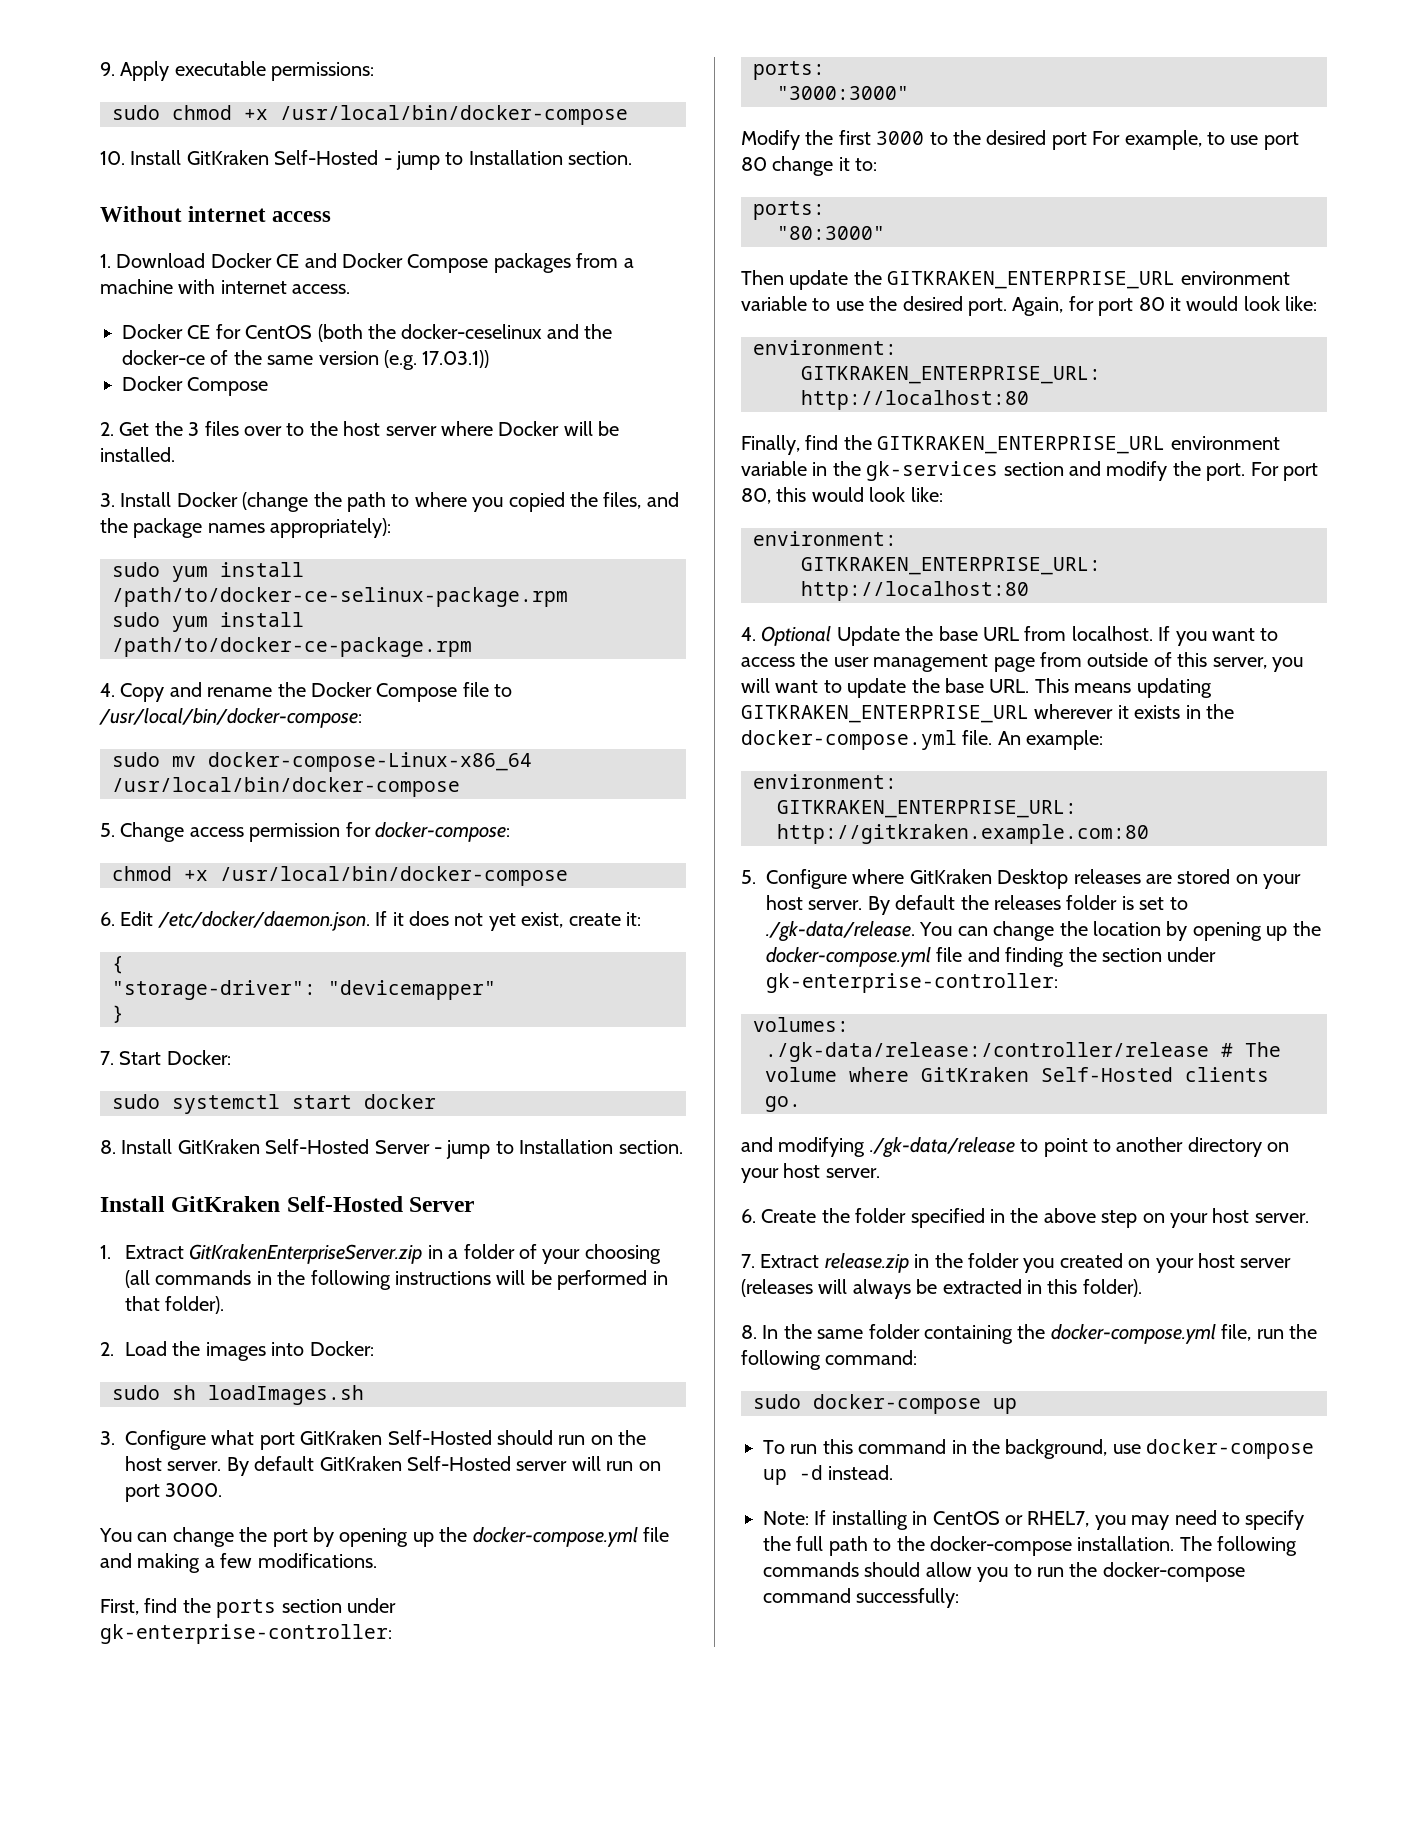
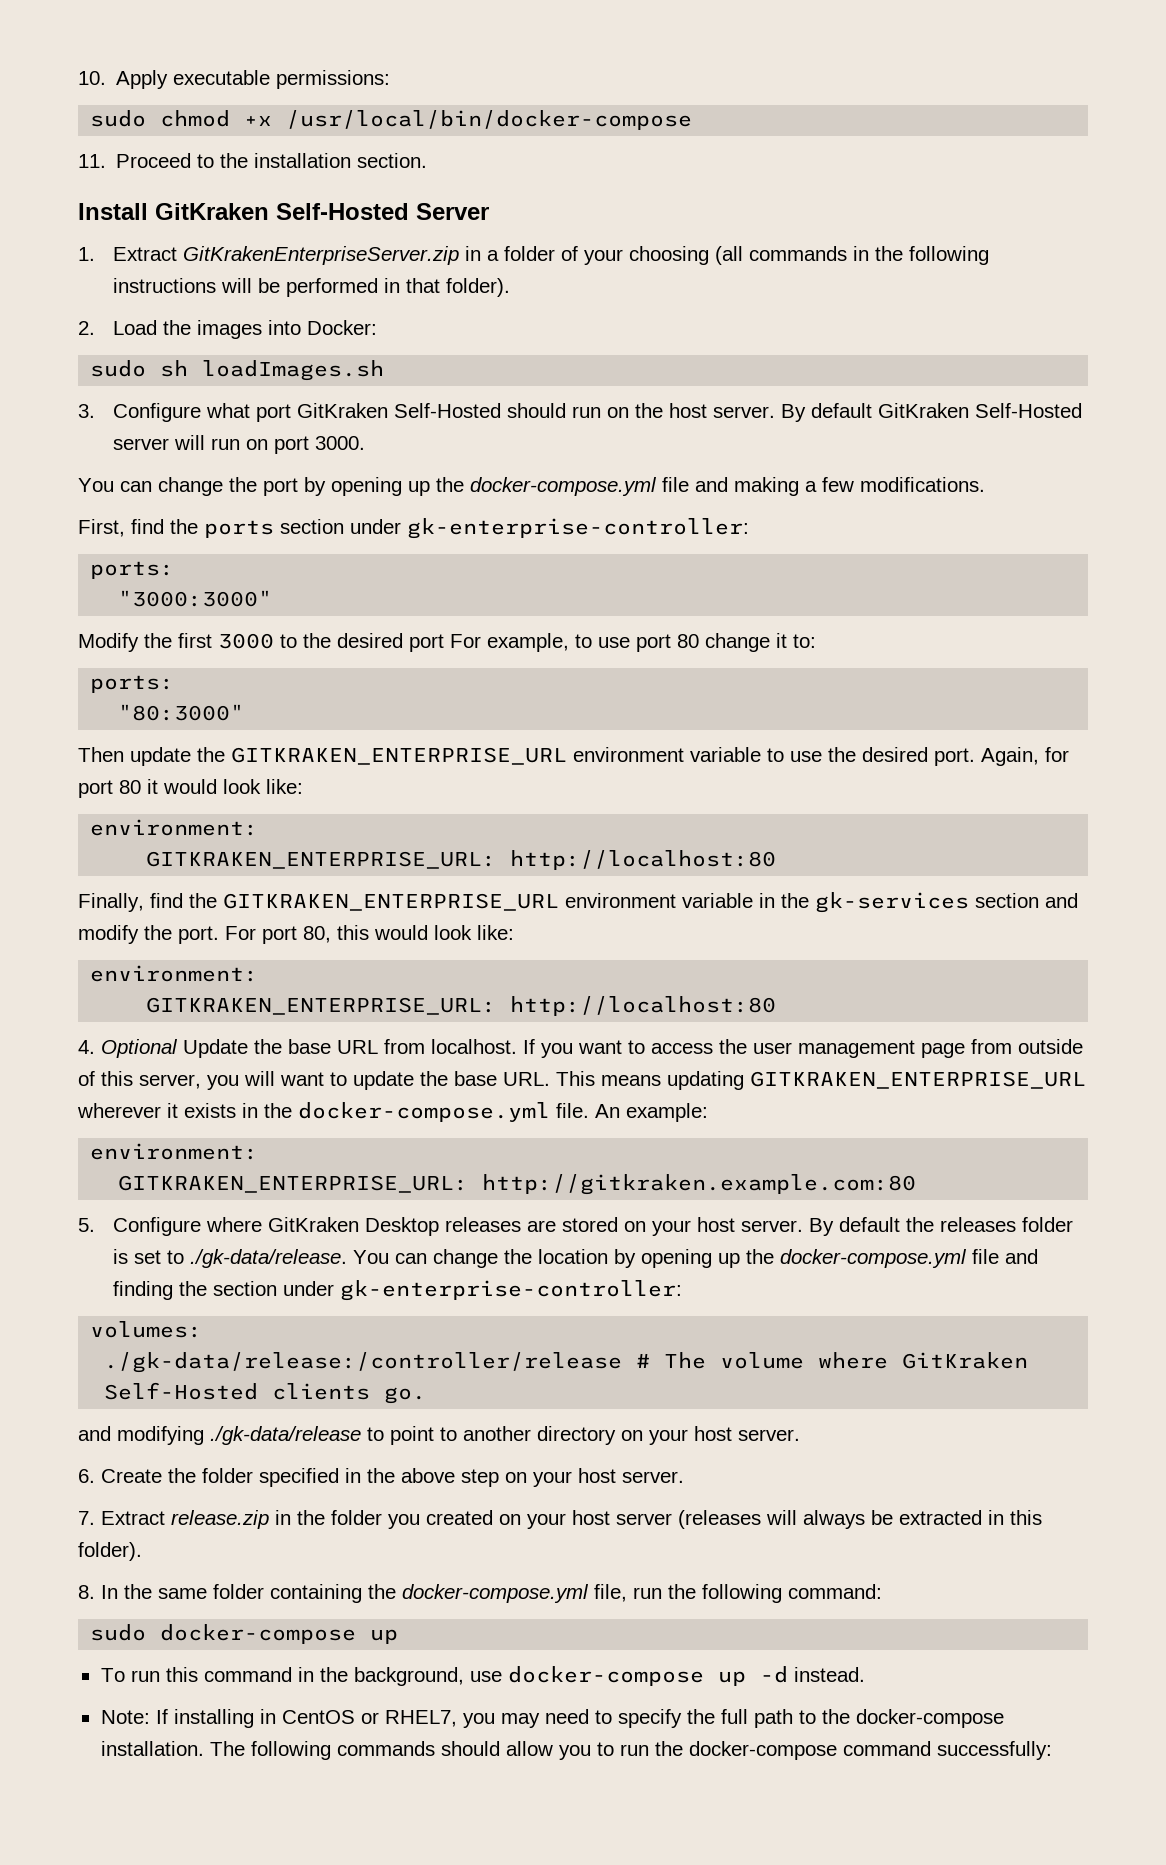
- 9. Apply executable permissions:
+ 10. Apply executable permissions:
- 10. Install GitKraken Self-Hosted - jump to Installation section.
- Without internet access
- 1. Download Docker CE and Docker Compose packages from a machine with internet access.
- Docker CE for CentOS (both the docker-ceselinux and the docker-ce of the same version (e.g. 17.03.1))
- Docker Compose
- 2. Get the 3 files over to the host server where Docker will be installed.
- 3. Install Docker (change the path to where you copied the files, and the package names appropriately):
- sudo yum install /path/to/docker-ce-selinux-package.rpm
- sudo yum install /path/to/docker-ce-package.rpm
- 4. Copy and rename the Docker Compose file to /usr/local/bin/docker-compose:
- sudo mv docker-compose-Linux-x86_64 /usr/local/bin/docker-compose
- 5. Change access permission for docker-compose:
- chmod +x /usr/local/bin/docker-compose
- 6. Edit /etc/docker/daemon.json. If it does not yet exist, create it:
- {
- "storage-driver": "devicemapper"
- }
- 7. Start Docker:
- sudo systemctl start docker
- 8. Install GitKraken Self-Hosted Server - jump to Installation section.
+ 11. Proceed to the installation section.

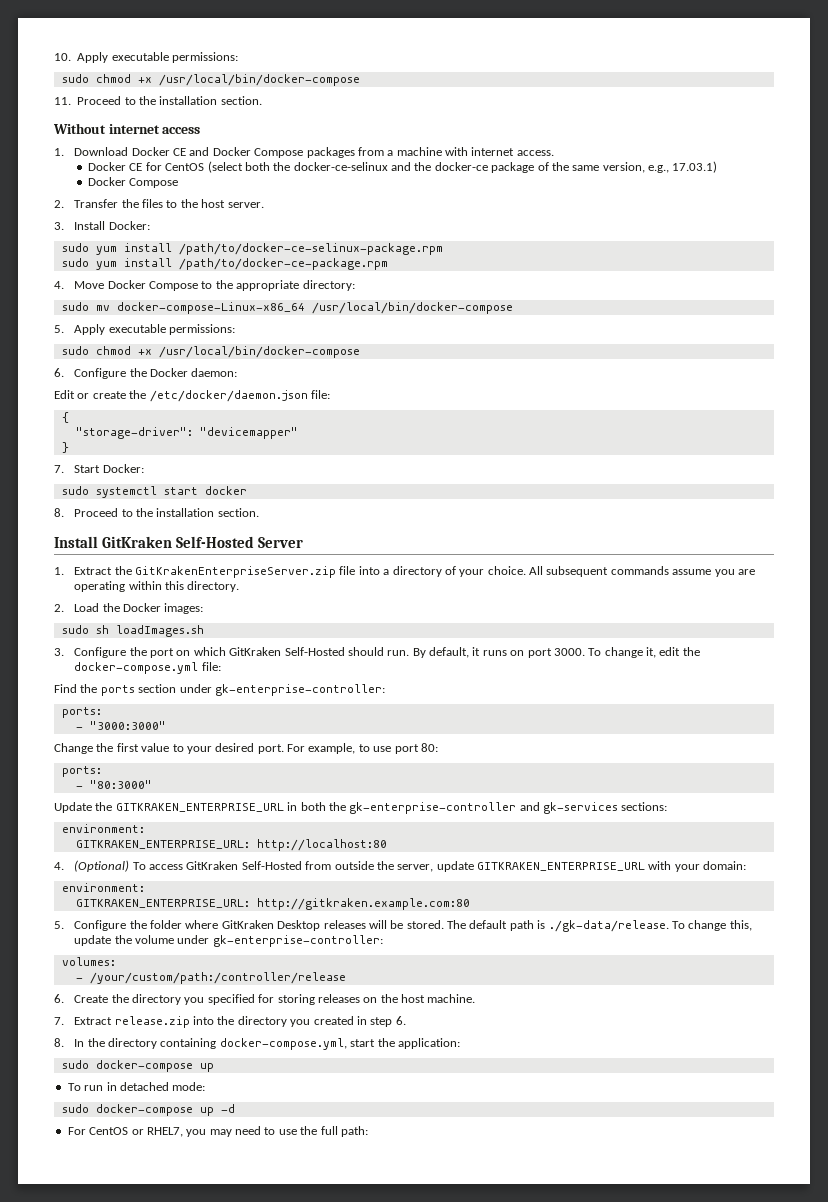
+ Without internet access
+ 1. Download Docker CE and Docker Compose packages from a machine with internet access.
+ Docker CE for CentOS (select both the docker-ce-selinux and the docker-ce package of the same version, e.g., 17.03.1)
+ Docker Compose
+ 2. Transfer the files to the host server.
+ 3. Install Docker:
+ sudo yum install /path/to/docker-ce-selinux-package.rpm
+ sudo yum install /path/to/docker-ce-package.rpm
+ 4. Move Docker Compose to the appropriate directory:
+ sudo mv docker-compose-Linux-x86_64 /usr/local/bin/docker-compose
+ 5. Apply executable permissions:
+ sudo chmod +x /usr/local/bin/docker-compose
+ 6. Configure the Docker daemon:
+ Edit or create the /etc/docker/daemon.json file:
+ {
+ "storage-driver": "devicemapper"
+ }
+ 7. Start Docker:
+ sudo systemctl start docker
+ 8. Proceed to the installation section.
- 1. Extract GitKrakenEnterpriseServer.zip in a folder of your choosing (all commands in the following instructions will be performed in that folder).
+ 1. Extract the GitKrakenEnterpriseServer.zip file into a directory of your choice. All subsequent commands assume you are operating within this directory.
- 2. Load the images into Docker:
+ 2. Load the Docker images:
- 3. Configure what port GitKraken Self-Hosted should run on the host server. By default GitKraken Self-Hosted server will run on port 3000.
- You can change the port by opening up the docker-compose.yml file and making a few modifications.
- First, find the ports section under gk-enterprise-controller:
+ 3. Configure the port on which GitKraken Self-Hosted should run. By default, it runs on port 3000. To change it, edit the docker-compose.yml file:
+ Find the ports section under gk-enterprise-controller:
- "3000:3000"
+ - "3000:3000"
- Modify the first 3000 to the desired port For example, to use port 80 change it to:
+ Change the first value to your desired port. For example, to use port 80:
  ports:
- "80:3000"
+ - "80:3000"
- Then update the GITKRAKEN_ENTERPRISE_URL environment variable to use the desired port. Again, for port 80 it would look like:
+ Update the GITKRAKEN_ENTERPRISE_URL in both the gk-enterprise-controller and gk-services sections:
  environment:
  GITKRAKEN_ENTERPRISE_URL: http://localhost:80
- Finally, find the GITKRAKEN_ENTERPRISE_URL environment variable in the gk-services section and modify the port. For port 80, this would look like:
- environment:
- GITKRAKEN_ENTERPRISE_URL: http://localhost:80
- 4. Optional Update the base URL from localhost. If you want to access the user management page from outside of this server, you will want to update the base URL. This means updating GITKRAKEN_ENTERPRISE_URL wherever it exists in the docker-compose.yml file. An example:
+ 4. (Optional) To access GitKraken Self-Hosted from outside the server, update GITKRAKEN_ENTERPRISE_URL with your domain:
- 5. Configure where GitKraken Desktop releases are stored on your host server. By default the releases folder is set to ./gk-data/release. You can change the location by opening up the docker-compose.yml file and finding the section under gk-enterprise-controller:
+ 5. Configure the folder where GitKraken Desktop releases will be stored. The default path is ./gk-data/release. To change this, update the volume under gk-enterprise-controller:
  volumes:
- ./gk-data/release:/controller/release # The volume where GitKraken Self-Hosted clients go.
- and modifying ./gk-data/release to point to another directory on your host server.
- 6. Create the folder specified in the above step on your host server.
- 7. Extract release.zip in the folder you created on your host server (releases will always be extracted in this folder).
- 8. In the same folder containing the docker-compose.yml file, run the following command:
+ - /your/custom/path:/controller/release
+ 6. Create the directory you specified for storing releases on the host machine.
+ 7. Extract release.zip into the directory you created in step 6.
+ 8. In the directory containing docker-compose.yml, start the application:
- To run this command in the background, use docker-compose up -d instead.
- Note: If installing in CentOS or RHEL7, you may need to specify the full path to the docker-compose installation. The following commands should allow you to run the docker-compose command successfully:
+ To run in detached mode:
+ sudo docker-compose up -d
+ For CentOS or RHEL7, you may need to use the full path:

